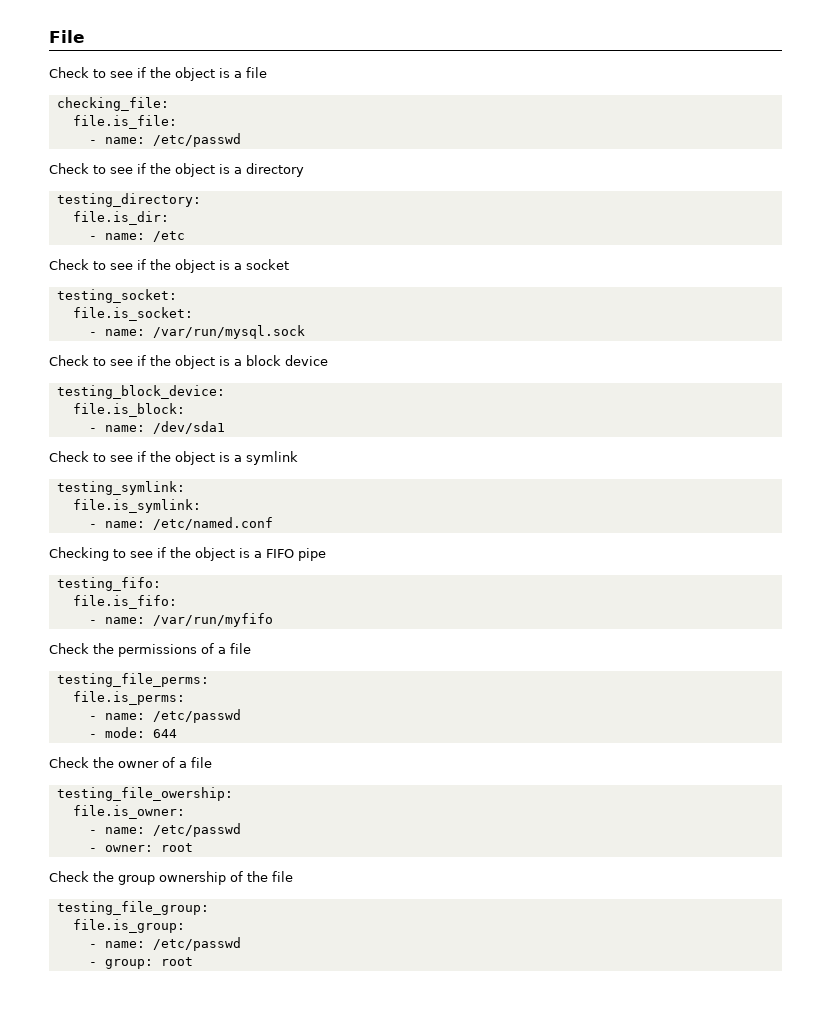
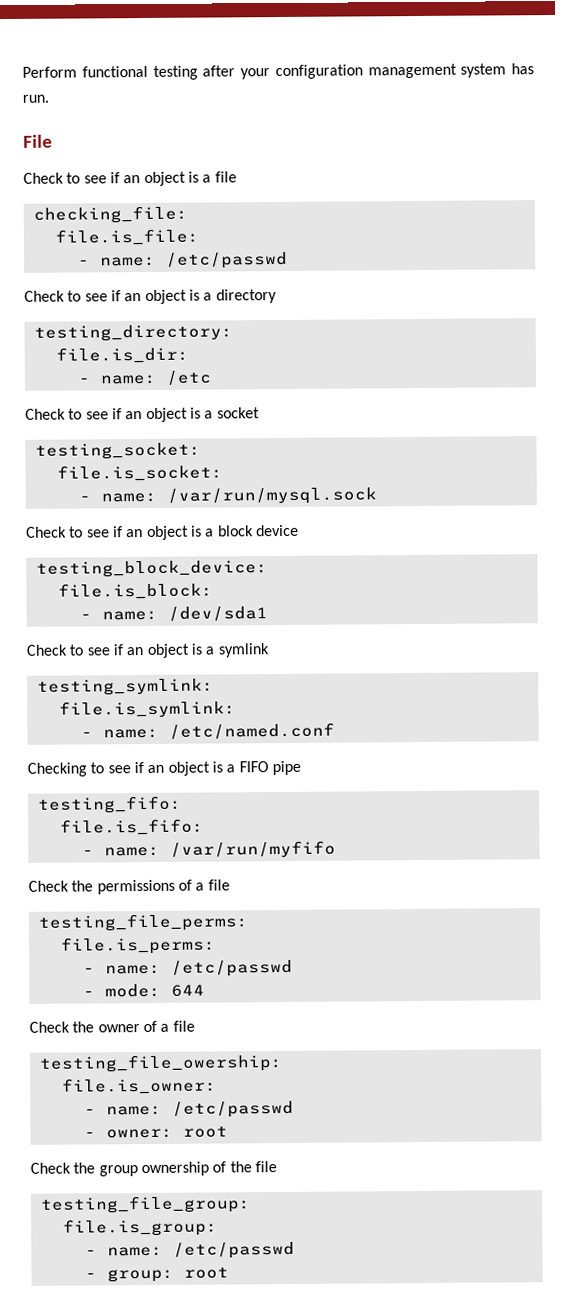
+ Perform functional testing after your configuration management system has run.
- Check to see if the object is a file
+ Check to see if an object is a file
- Check to see if the object is a directory
+ Check to see if an object is a directory
- Check to see if the object is a socket
+ Check to see if an object is a socket
- Check to see if the object is a block device
+ Check to see if an object is a block device
- Check to see if the object is a symlink
+ Check to see if an object is a symlink
- Checking to see if the object is a FIFO pipe
+ Checking to see if an object is a FIFO pipe

